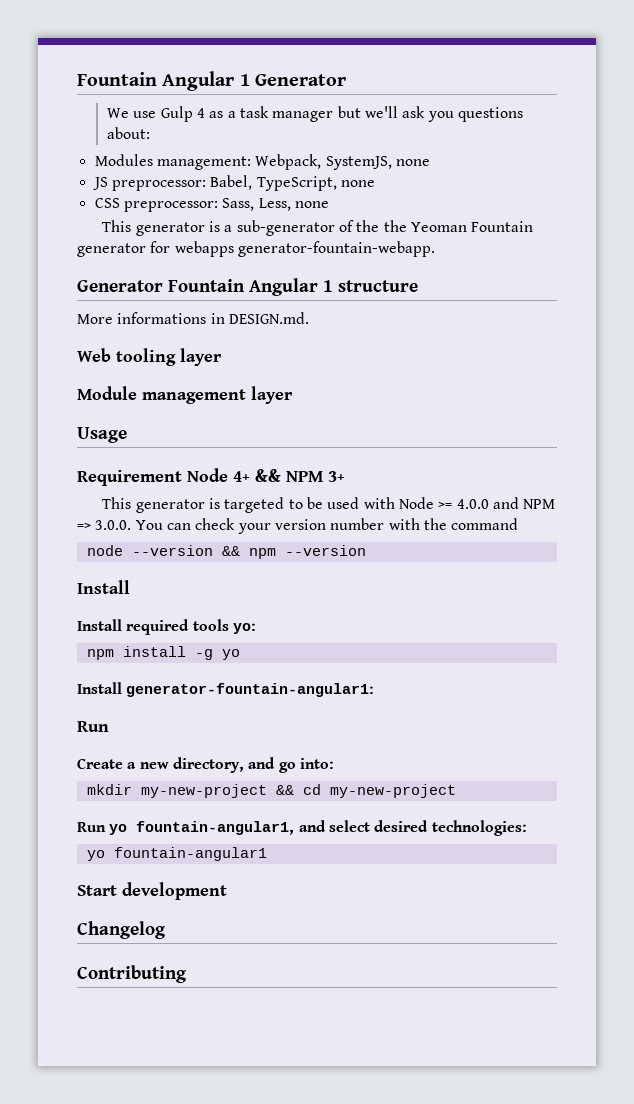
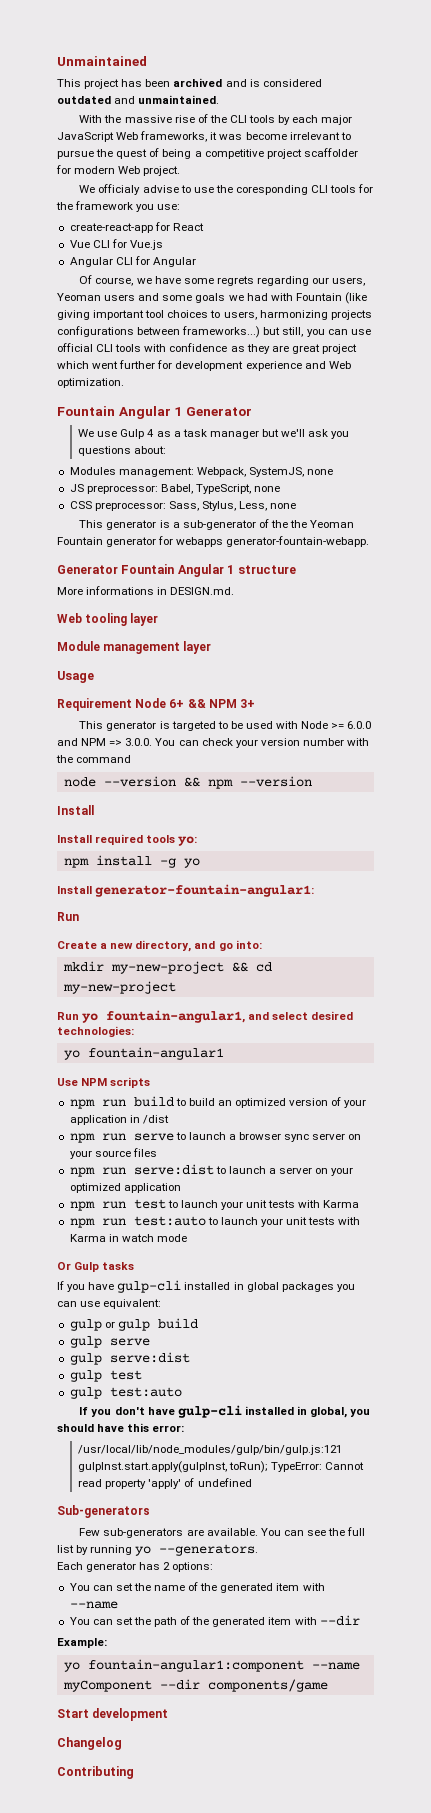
+ Unmaintained
+ This project has been archived and is considered outdated and unmaintained.
+ With the massive rise of the CLI tools by each major JavaScript Web frameworks, it was become irrelevant to pursue the quest of being a competitive project scaffolder for modern Web project.
+ We officialy advise to use the coresponding CLI tools for the framework you use:
+ create-react-app for React
+ Vue CLI for Vue.js
+ Angular CLI for Angular
+ Of course, we have some regrets regarding our users, Yeoman users and some goals we had with Fountain (like giving important tool choices to users, harmonizing projects configurations between frameworks...) but still, you can use official CLI tools with confidence as they are great project which went further for development experience and Web optimization.
- CSS preprocessor: Sass, Less, none
+ CSS preprocessor: Sass, Stylus, Less, none
- Requirement Node 4+ && NPM 3+
+ Requirement Node 6+ && NPM 3+
- This generator is targeted to be used with Node >= 4.0.0 and NPM => 3.0.0. You can check your version number with the command
+ This generator is targeted to be used with Node >= 6.0.0 and NPM => 3.0.0. You can check your version number with the command
+ Use NPM scripts
+ npm run build to build an optimized version of your application in /dist
+ npm run serve to launch a browser sync server on your source files
+ npm run serve:dist to launch a server on your optimized application
+ npm run test to launch your unit tests with Karma
+ npm run test:auto to launch your unit tests with Karma in watch mode
+ Or Gulp tasks
+ If you have gulp-cli installed in global packages you can use equivalent:
+ gulp or gulp build
+ gulp serve
+ gulp serve:dist
+ gulp test
+ gulp test:auto
+ If you don't have gulp-cli installed in global, you should have this error:
+ /usr/local/lib/node_modules/gulp/bin/gulp.js:121 gulpInst.start.apply(gulpInst, toRun); TypeError: Cannot read property 'apply' of undefined
+ Sub-generators
+ Few sub-generators are available. You can see the full list by running yo --generators.
+ Each generator has 2 options:
+ You can set the name of the generated item with --name
+ You can set the path of the generated item with --dir
+ Example:
+ yo fountain-angular1:component --name myComponent --dir components/game

